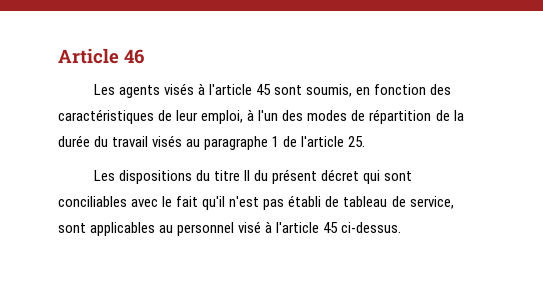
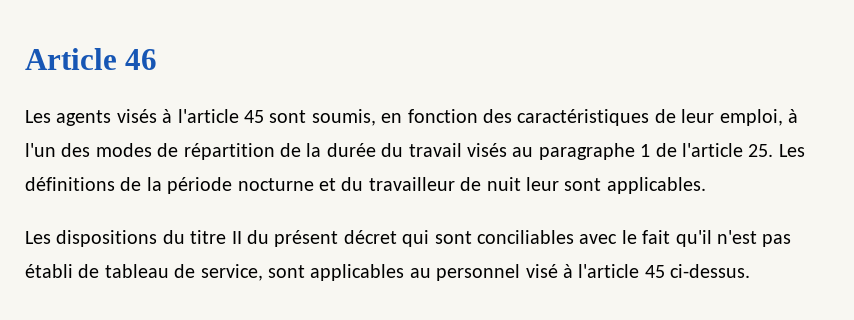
- Les agents visés à l'article 45 sont soumis, en fonction des caractéristiques de leur emploi, à l'un des modes de répartition de la durée du travail visés au paragraphe 1 de l'article 25.
+ Les agents visés à l'article 45 sont soumis, en fonction des caractéristiques de leur emploi, à l'un des modes de répartition de la durée du travail visés au paragraphe 1 de l'article 25. Les définitions de la période nocturne et du travailleur de nuit leur sont applicables.

